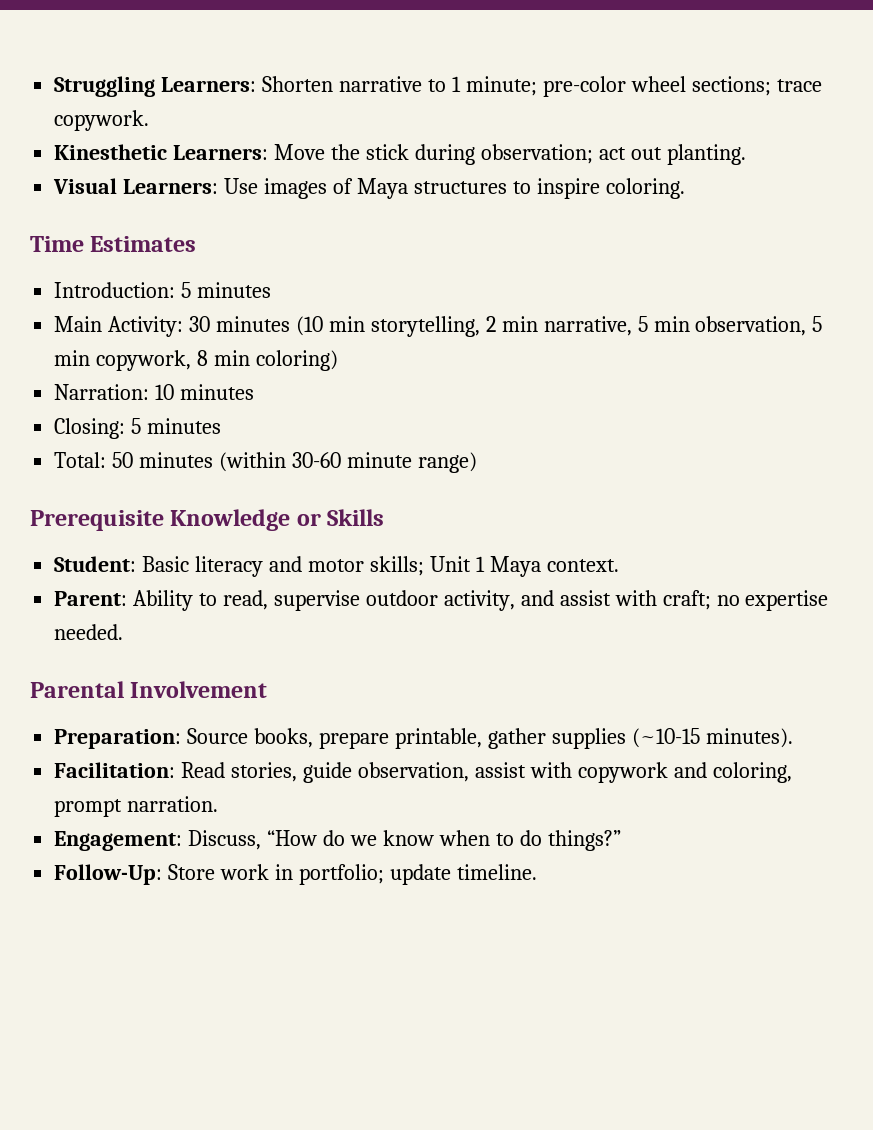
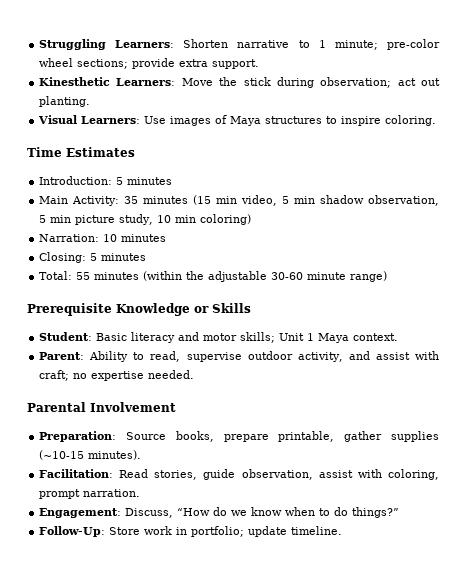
- Struggling Learners: Shorten narrative to 1 minute; pre-color wheel sections; trace copywork.
+ Struggling Learners: Shorten narrative to 1 minute; pre-color wheel sections; provide extra support.
- Main Activity: 30 minutes (10 min storytelling, 2 min narrative, 5 min observation, 5 min copywork, 8 min coloring)
+ Main Activity: 35 minutes (15 min video, 5 min shadow observation, 5 min picture study, 10 min coloring)
- Total: 50 minutes (within 30-60 minute range)
+ Total: 55 minutes (within the adjustable 30-60 minute range)
- Facilitation: Read stories, guide observation, assist with copywork and coloring, prompt narration.
+ Facilitation: Read stories, guide observation, assist with coloring, prompt narration.

